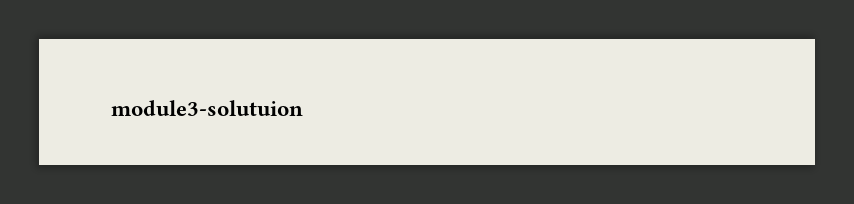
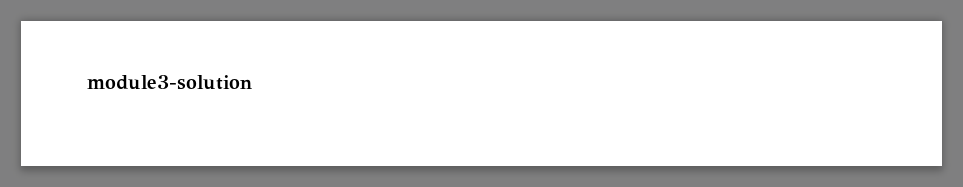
- module3-solutuion
+ module3-solution

